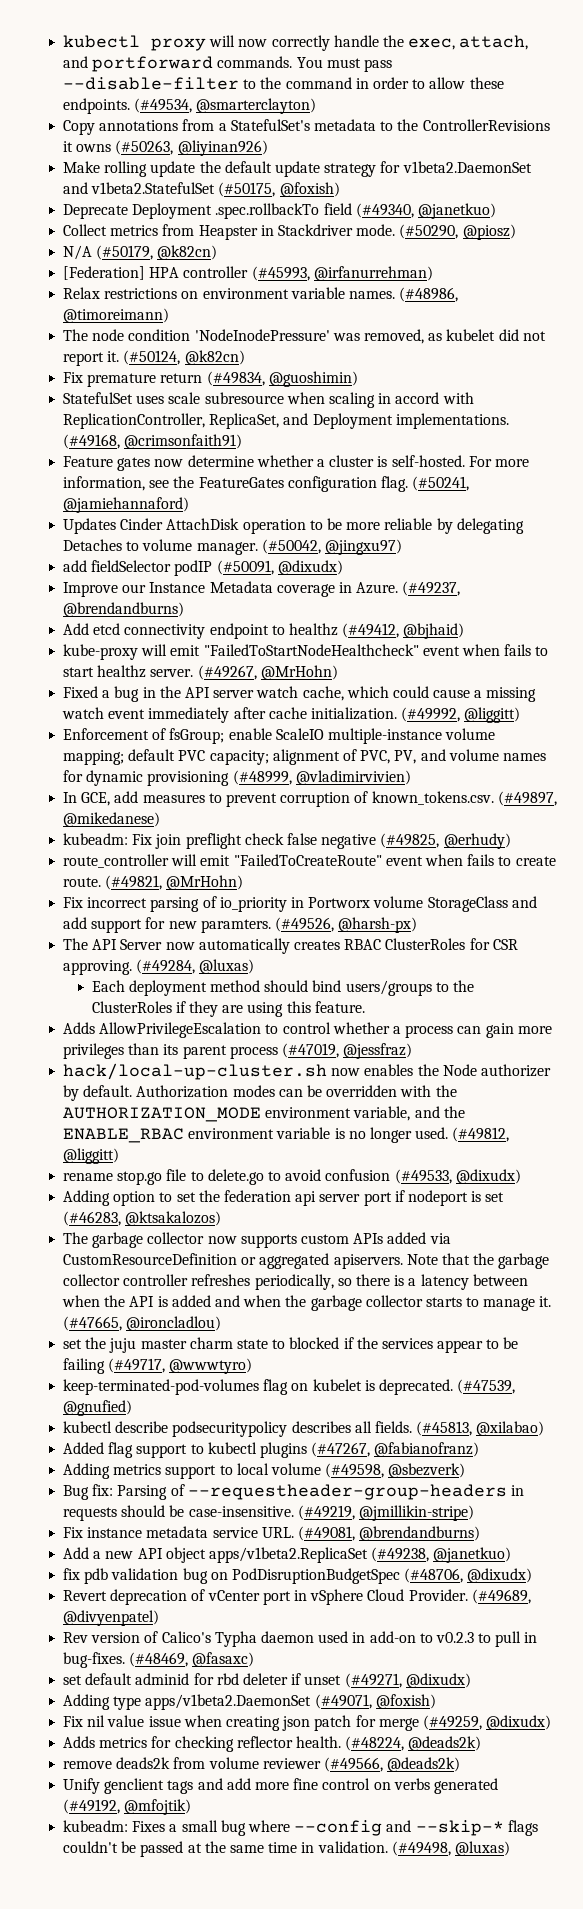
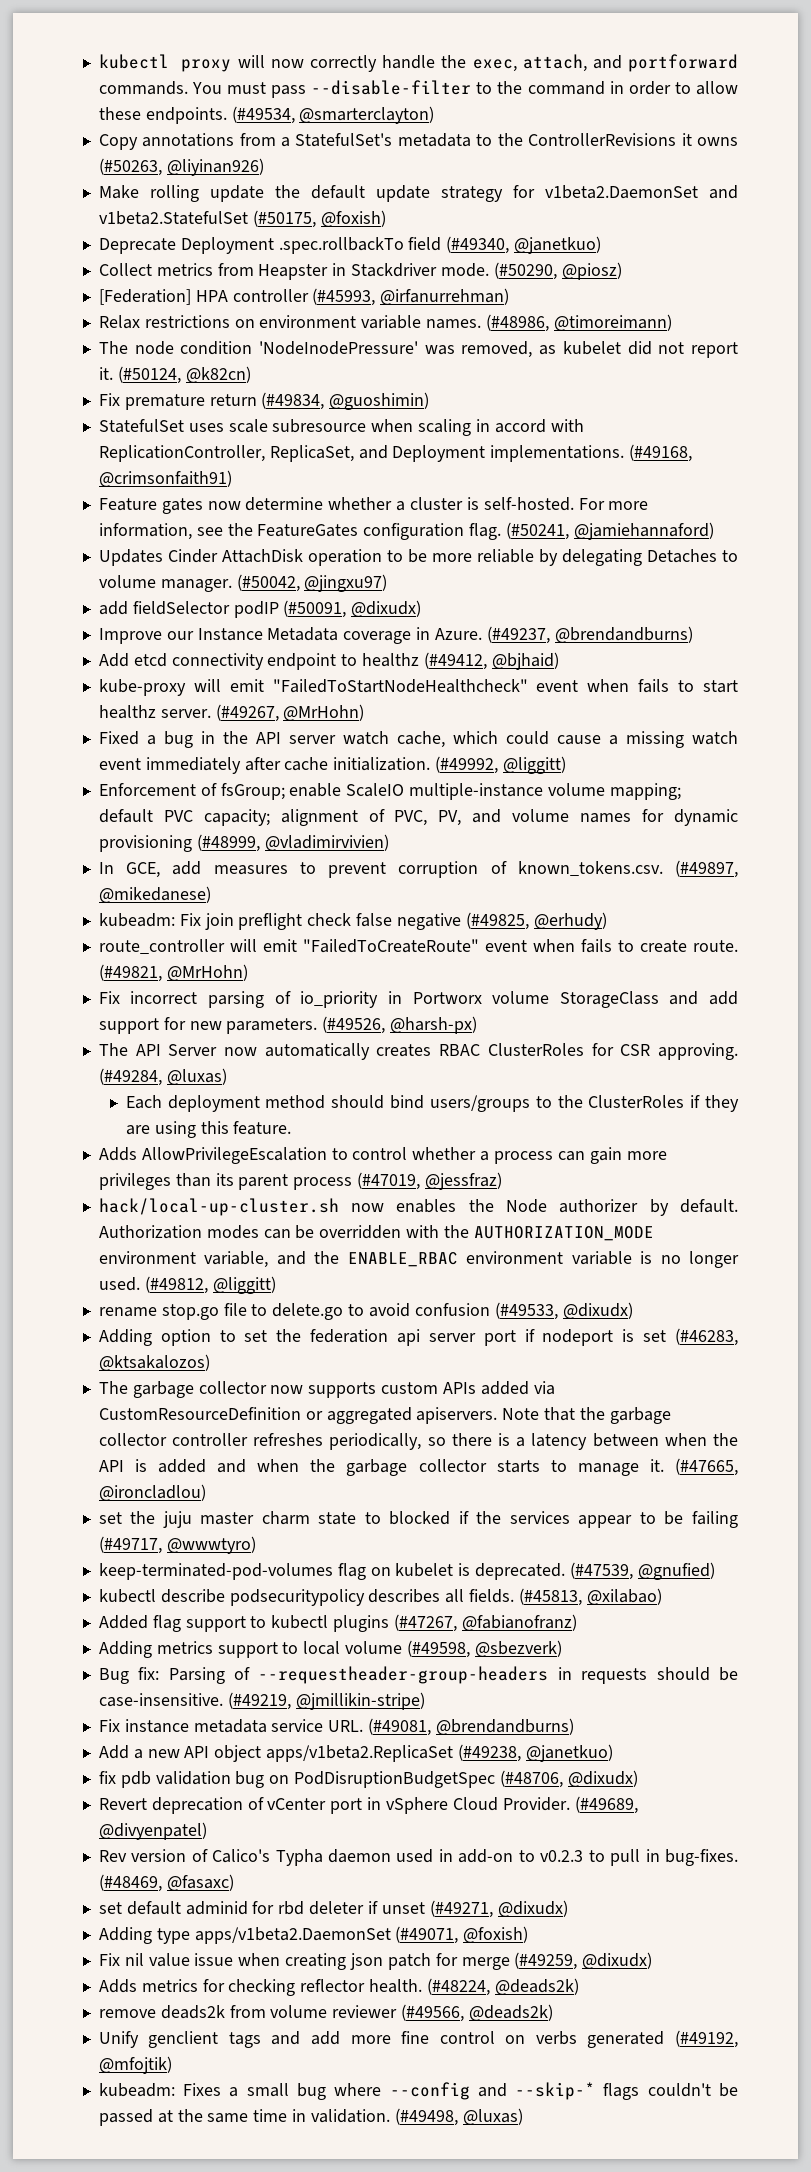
- N/A (#50179, @k82cn)
- Fix incorrect parsing of io_priority in Portworx volume StorageClass and add support for new paramters.
+ Fix incorrect parsing of io_priority in Portworx volume StorageClass and add support for new parameters.

